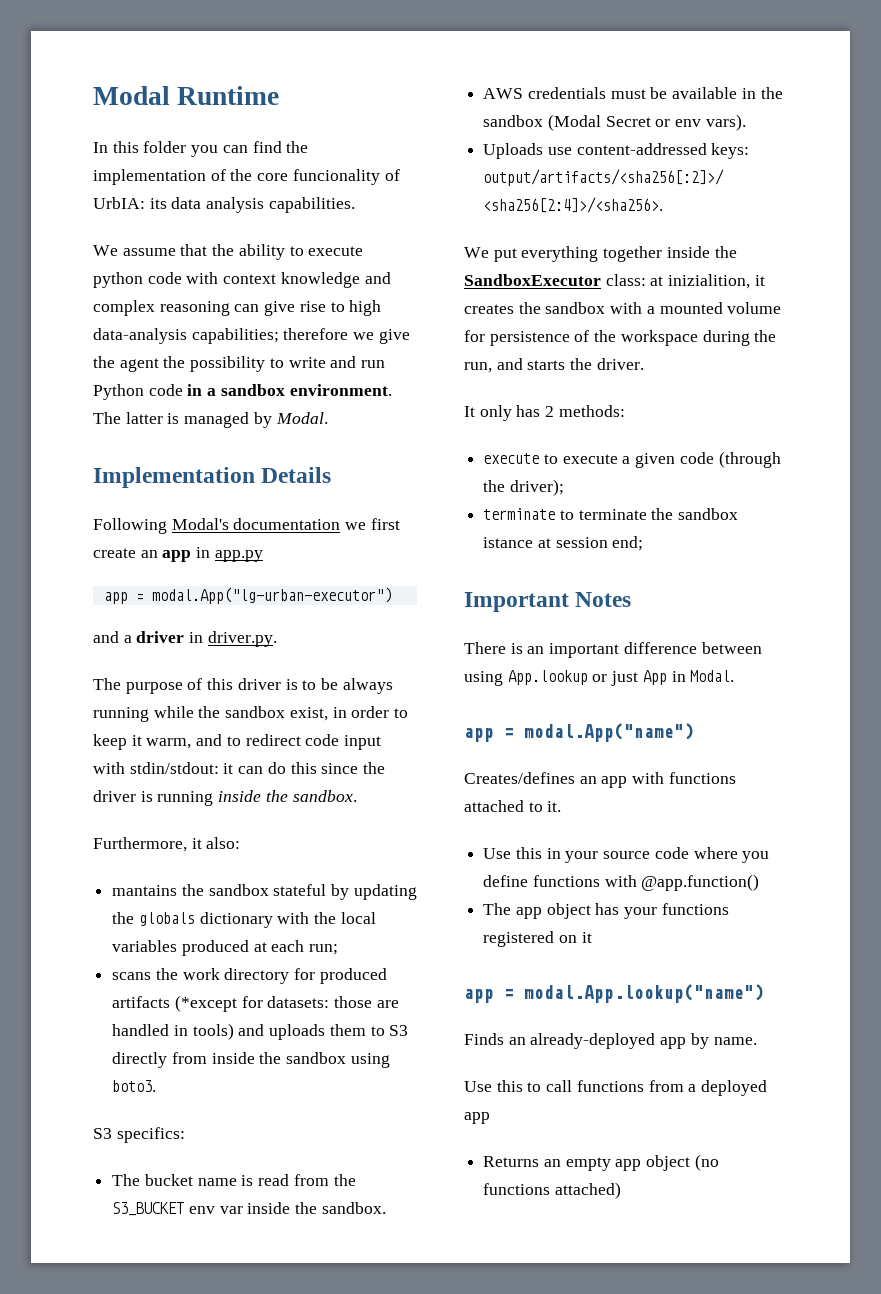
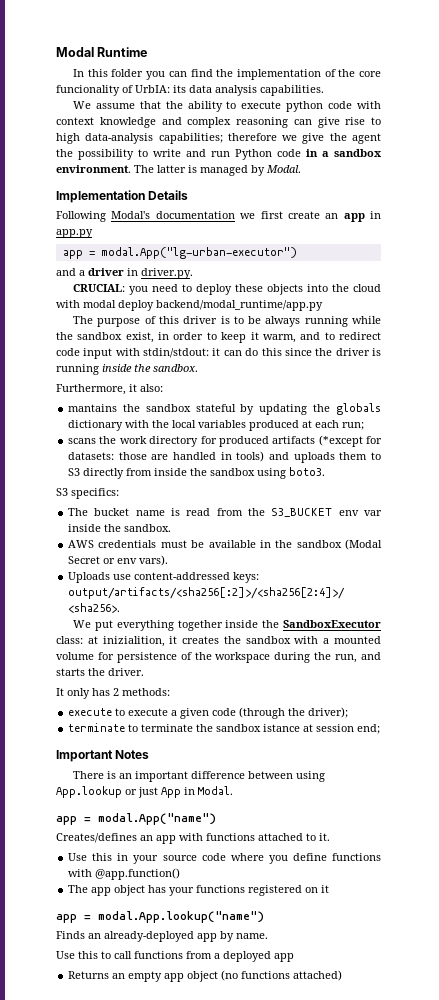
+ CRUCIAL: you need to deploy these objects into the cloud with modal deploy backend/modal_runtime/app.py

